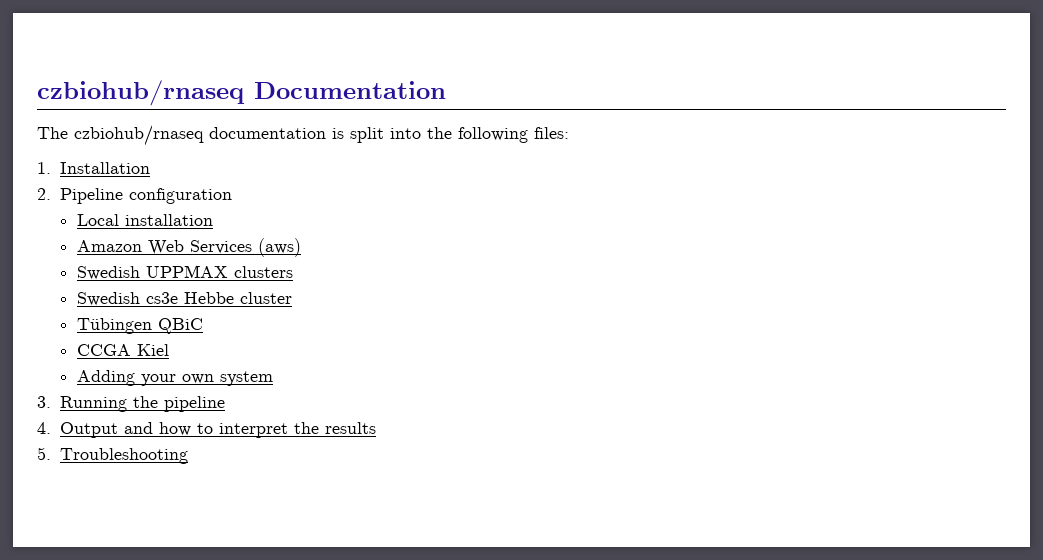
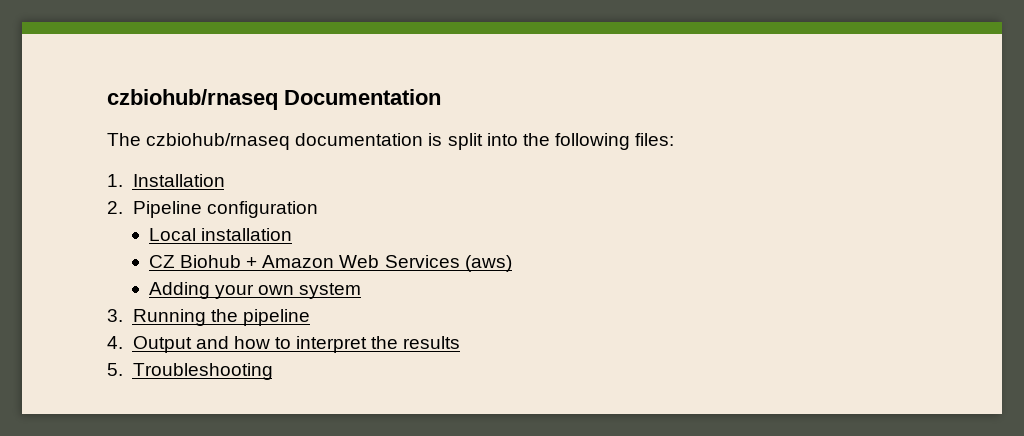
- Amazon Web Services (aws)
+ CZ Biohub + Amazon Web Services (aws)
- Swedish UPPMAX clusters
- Swedish cs3e Hebbe cluster
- Tübingen QBiC
- CCGA Kiel

